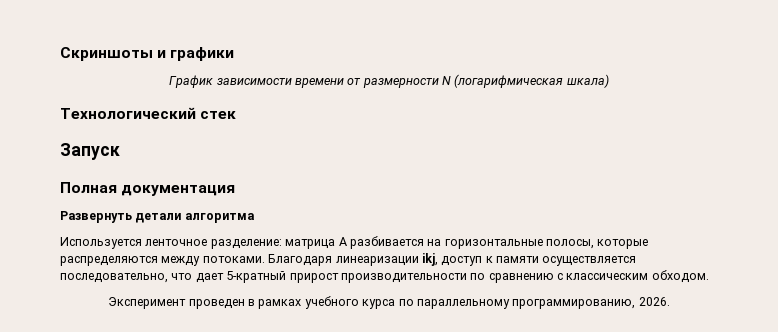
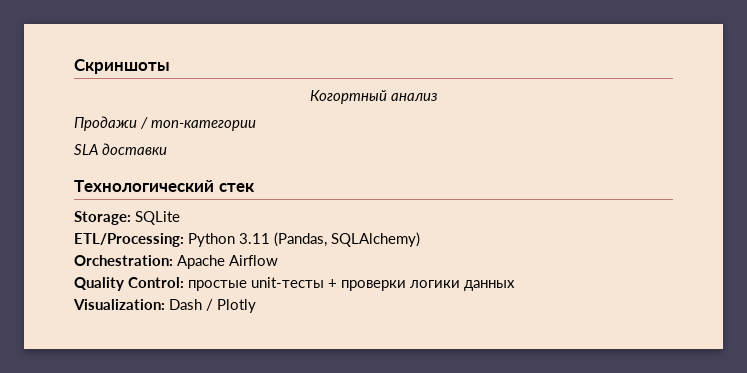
- Скриншоты и графики
- График зависимости времени от размерности N (логарифмическая шкала)
+ Скриншоты
+ Когортный анализ
+ Продажи / топ-категории
+ SLA доставки
  Технологический стек
- Запуск
- Полная документация
- Развернуть детали алгоритма
- Используется ленточное разделение: матрица A разбивается на горизонтальные полосы, которые распределяются между потоками. Благодаря линеаризации ikj, доступ к памяти осуществляется последовательно, что дает 5-кратный прирост производительности по сравнению с классическим обходом.
- Эксперимент проведен в рамках учебного курса по параллельному программированию, 2026.
+ Storage: SQLite
+ ETL/Processing: Python 3.11 (Pandas, SQLAlchemy)
+ Orchestration: Apache Airflow
+ Quality Control: простые unit-тесты + проверки логики данных
+ Visualization: Dash / Plotly

